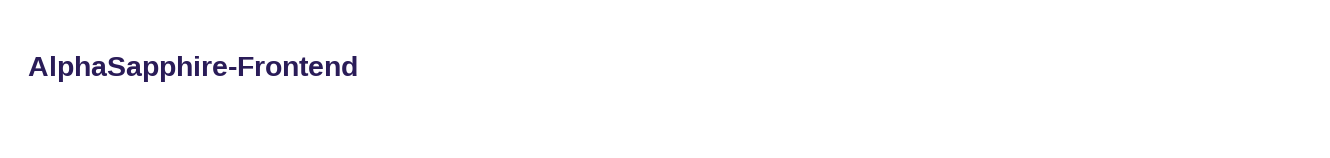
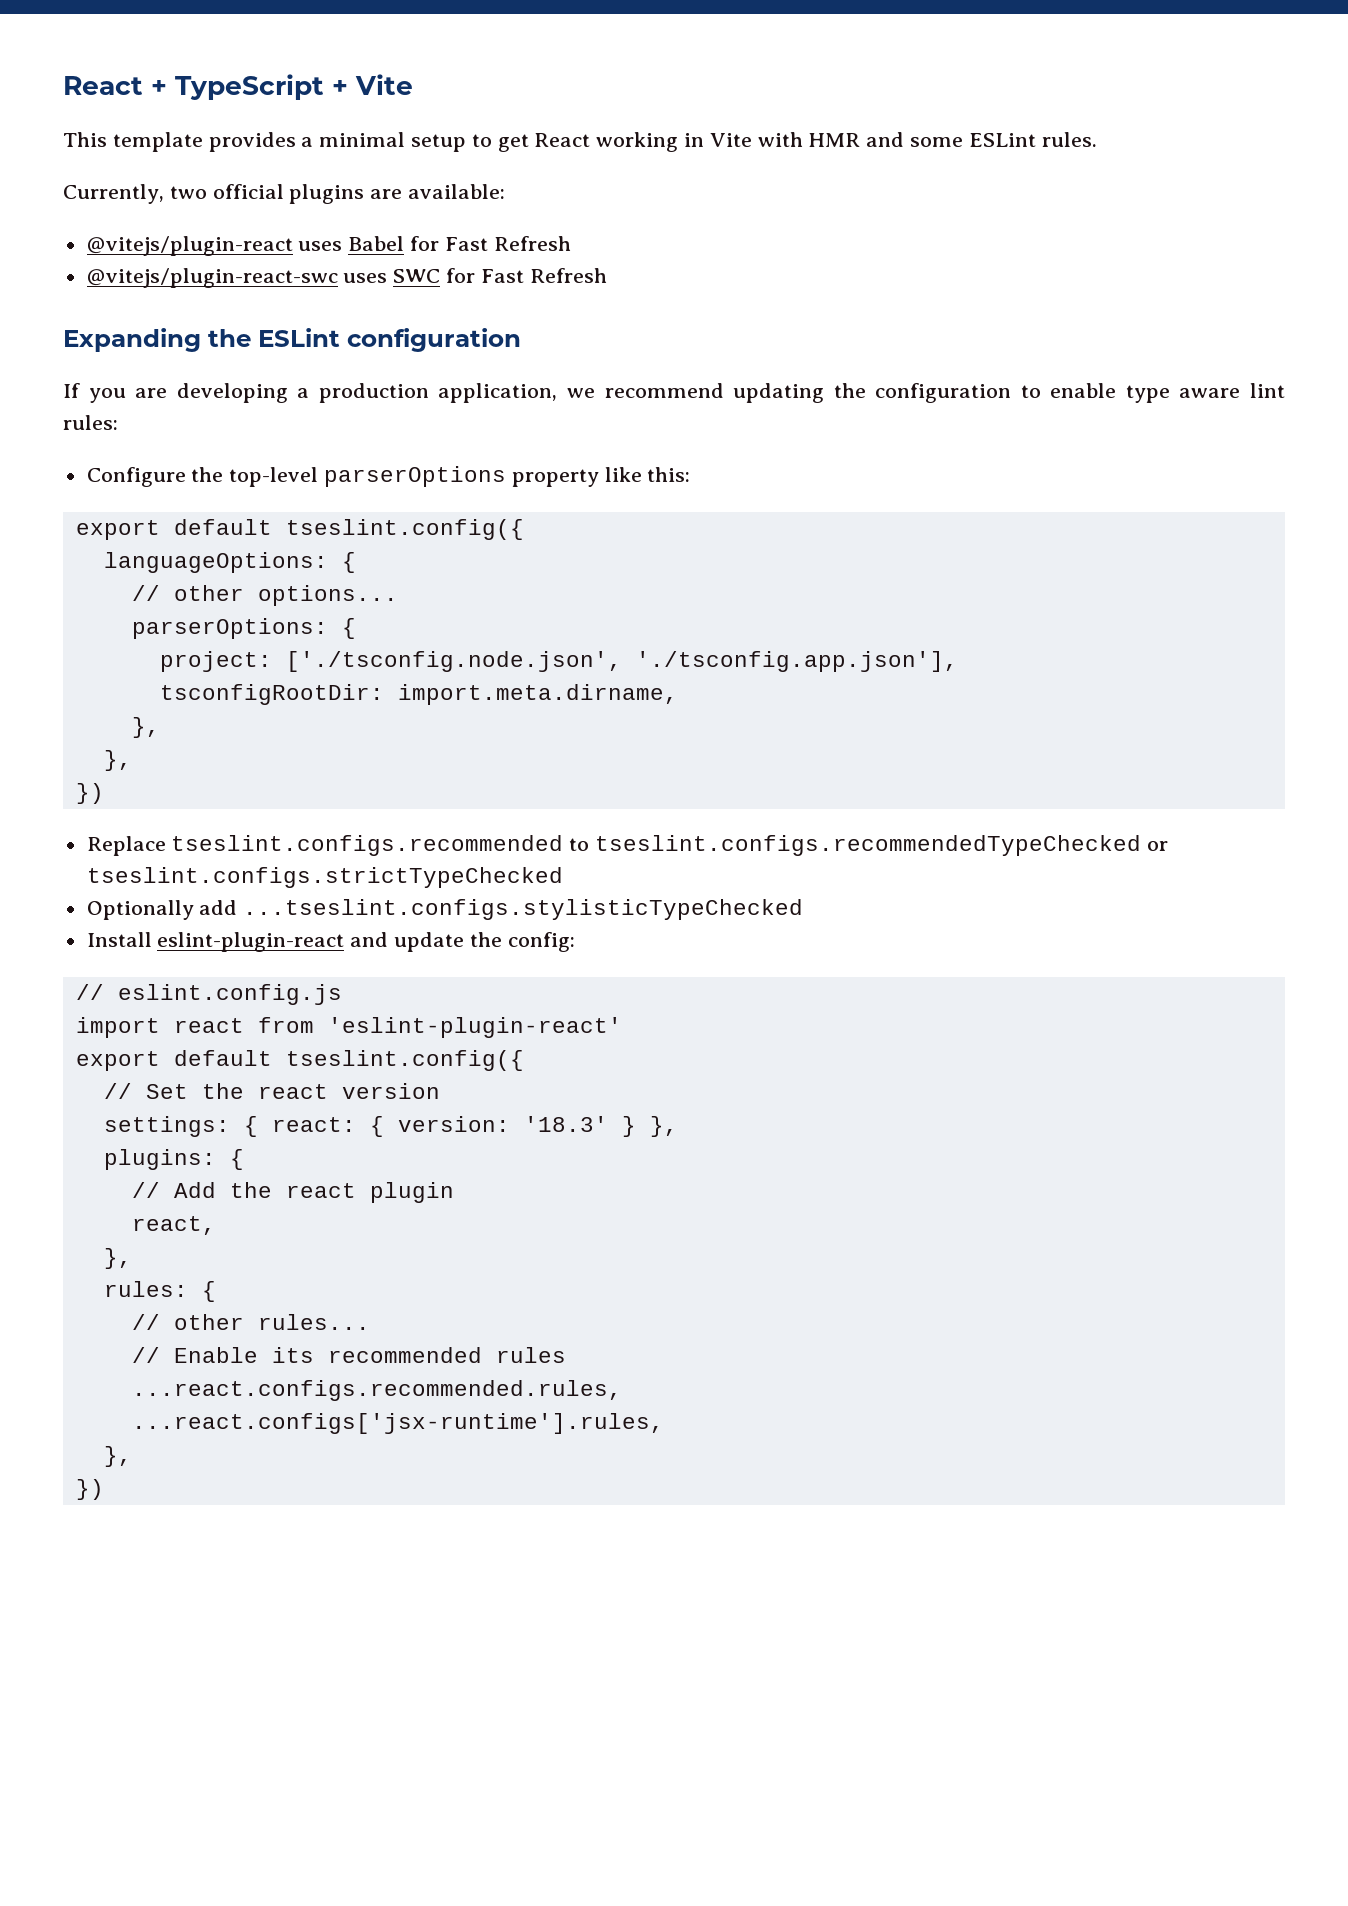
- AlphaSapphire-Frontend
+ React + TypeScript + Vite
+ This template provides a minimal setup to get React working in Vite with HMR and some ESLint rules.
+ Currently, two official plugins are available:
+ @vitejs/plugin-react uses Babel for Fast Refresh
+ @vitejs/plugin-react-swc uses SWC for Fast Refresh
+ Expanding the ESLint configuration
+ If you are developing a production application, we recommend updating the configuration to enable type aware lint rules:
+ Configure the top-level parserOptions property like this:
+ export default tseslint.config({
+ languageOptions: {
+ // other options...
+ parserOptions: {
+ project: ['./tsconfig.node.json', './tsconfig.app.json'],
+ tsconfigRootDir: import.meta.dirname,
+ },
+ },
+ })
+ Replace tseslint.configs.recommended to tseslint.configs.recommendedTypeChecked or tseslint.configs.strictTypeChecked
+ Optionally add ...tseslint.configs.stylisticTypeChecked
+ Install eslint-plugin-react and update the config:
+ // eslint.config.js
+ import react from 'eslint-plugin-react'
+ export default tseslint.config({
+ // Set the react version
+ settings: { react: { version: '18.3' } },
+ plugins: {
+ // Add the react plugin
+ react,
+ },
+ rules: {
+ // other rules...
+ // Enable its recommended rules
+ ...react.configs.recommended.rules,
+ ...react.configs['jsx-runtime'].rules,
+ },
+ })

